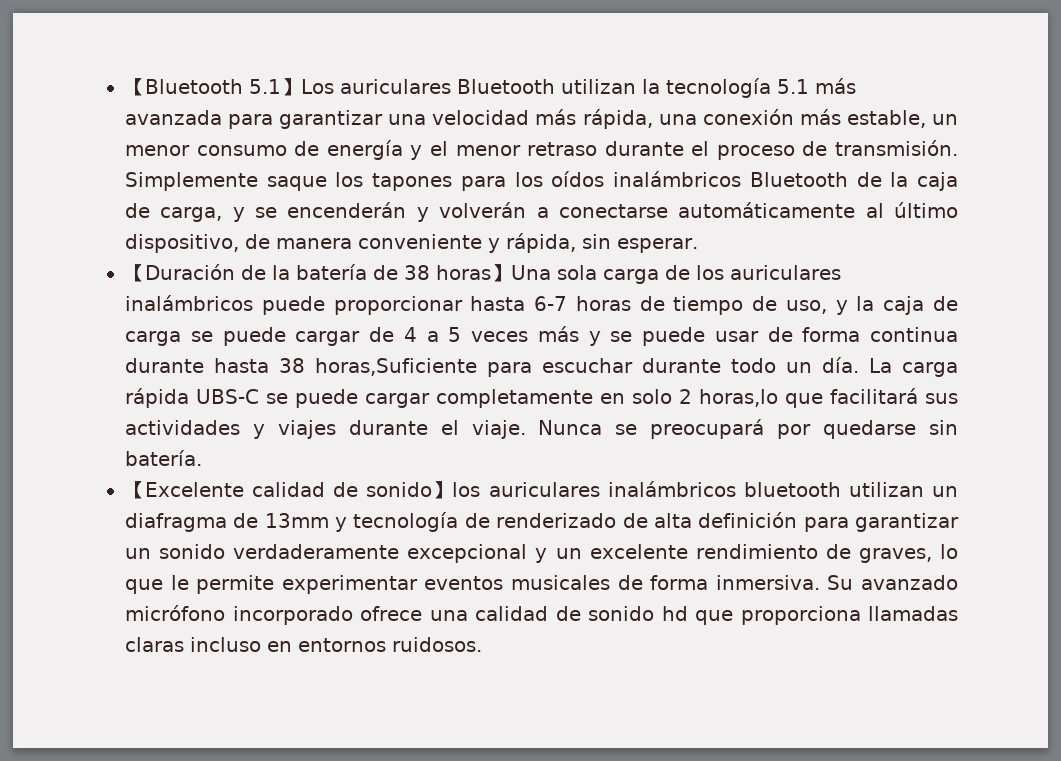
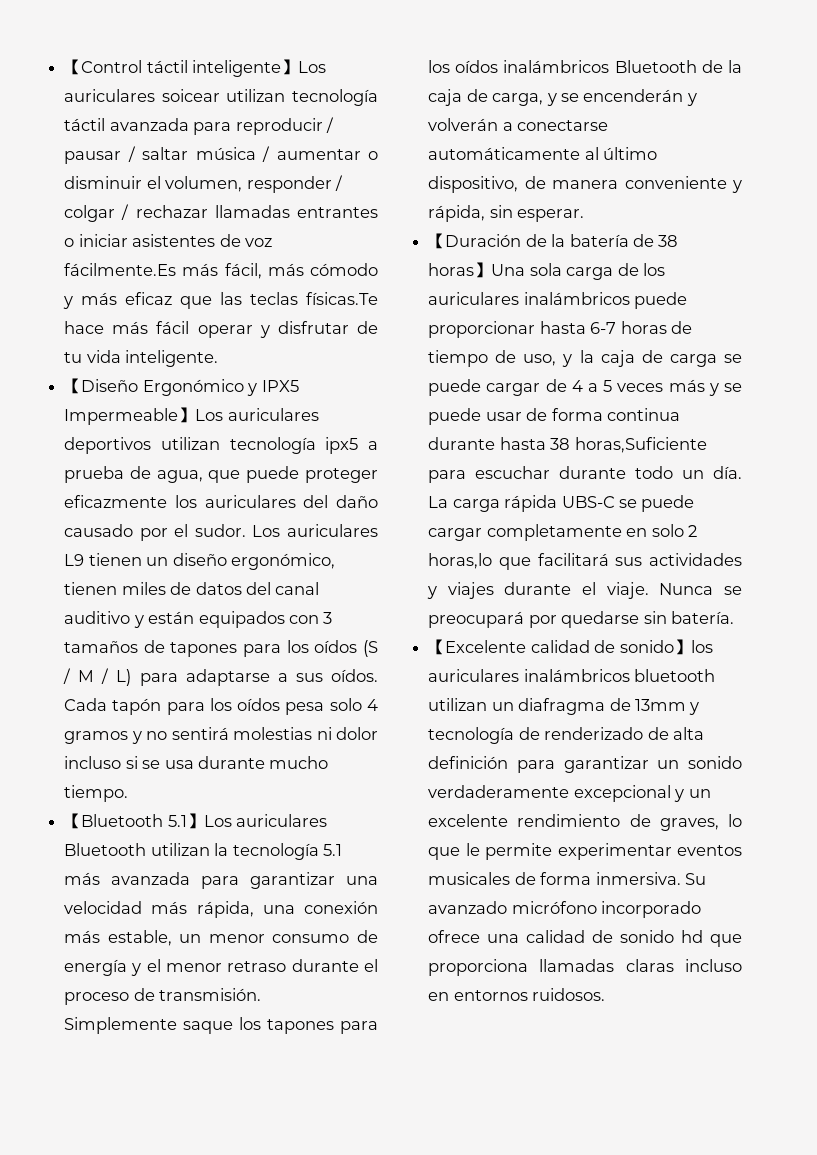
+ 【Control táctil inteligente】Los auriculares soicear utilizan tecnología táctil avanzada para reproducir / pausar / saltar música / aumentar o disminuir el volumen, responder / colgar / rechazar llamadas entrantes o iniciar asistentes de voz fácilmente.Es más fácil, más cómodo y más eficaz que las teclas físicas.Te hace más fácil operar y disfrutar de tu vida inteligente.
+ 【Diseño Ergonómico y IPX5 Impermeable】Los auriculares deportivos utilizan tecnología ipx5 a prueba de agua, que puede proteger eficazmente los auriculares del daño causado por el sudor. Los auriculares L9 tienen un diseño ergonómico, tienen miles de datos del canal auditivo y están equipados con 3 tamaños de tapones para los oídos (S / M / L) para adaptarse a sus oídos. Cada tapón para los oídos pesa solo 4 gramos y no sentirá molestias ni dolor incluso si se usa durante mucho tiempo.

